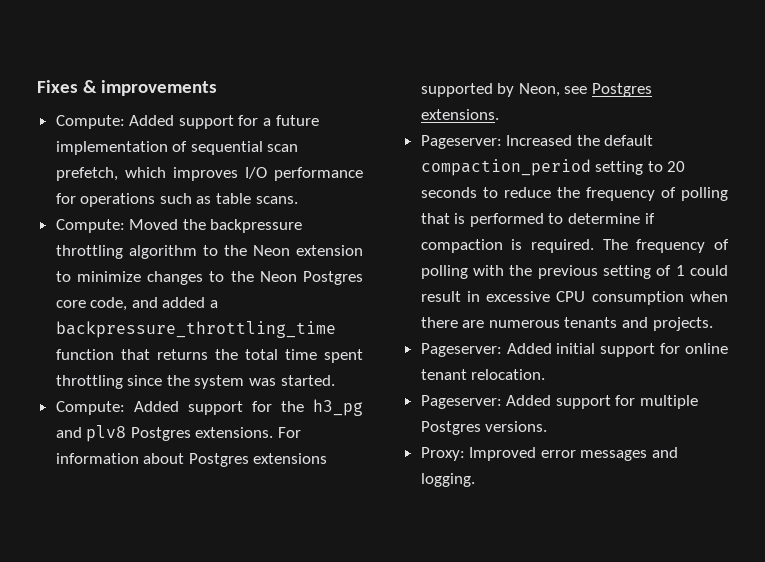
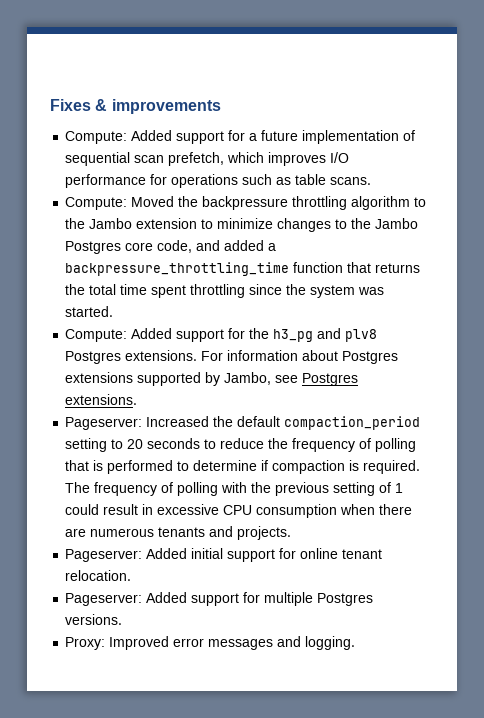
- Compute: Moved the backpressure throttling algorithm to the Neon extension to minimize changes to the Neon Postgres core code, and added a backpressure_throttling_time function that returns the total time spent throttling since the system was started.
+ Compute: Moved the backpressure throttling algorithm to the Jambo extension to minimize changes to the Jambo Postgres core code, and added a backpressure_throttling_time function that returns the total time spent throttling since the system was started.
- For information about Postgres extensions supported by Neon, see Postgres extensions.
+ For information about Postgres extensions supported by Jambo, see Postgres extensions.

